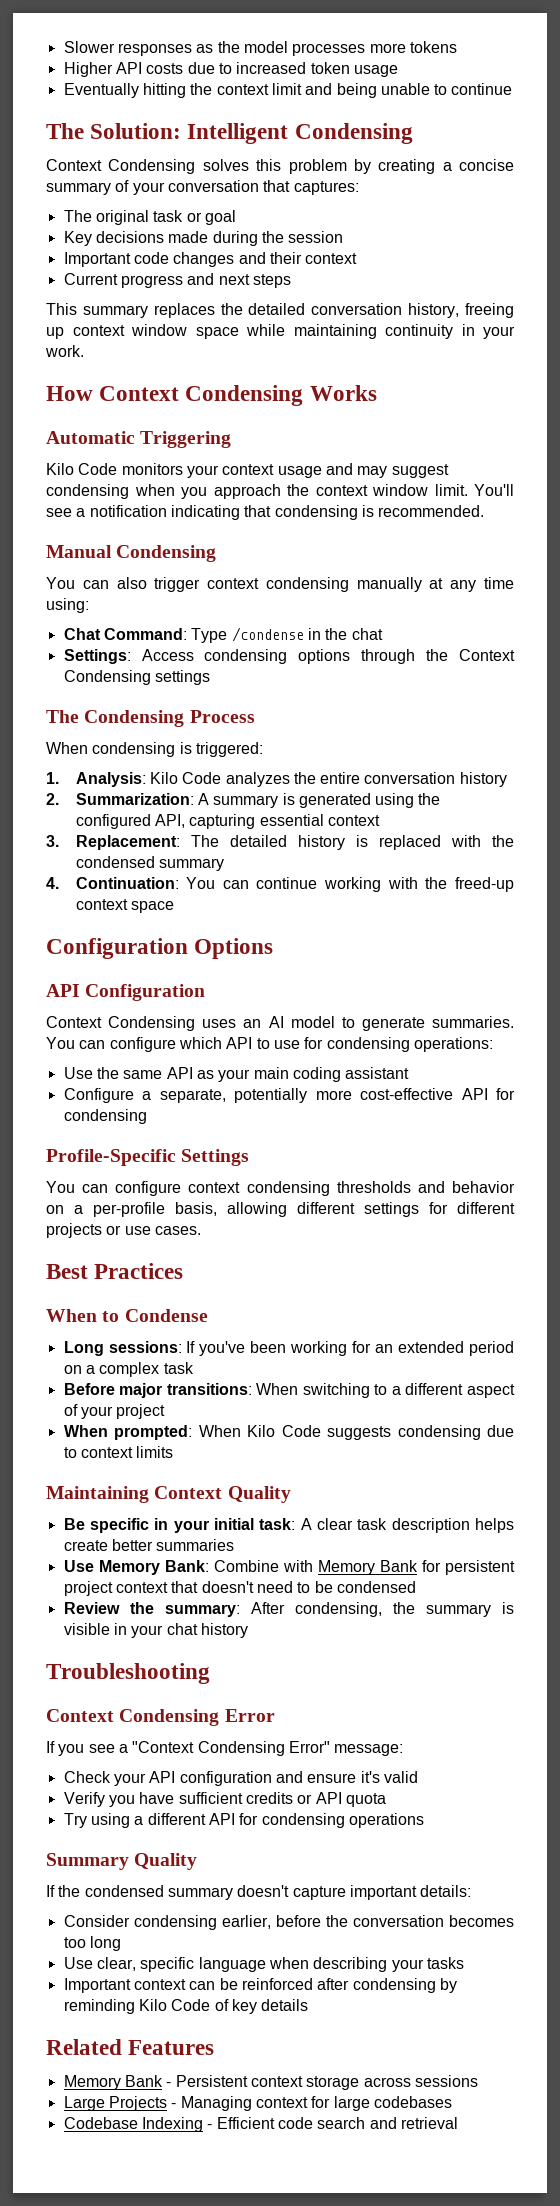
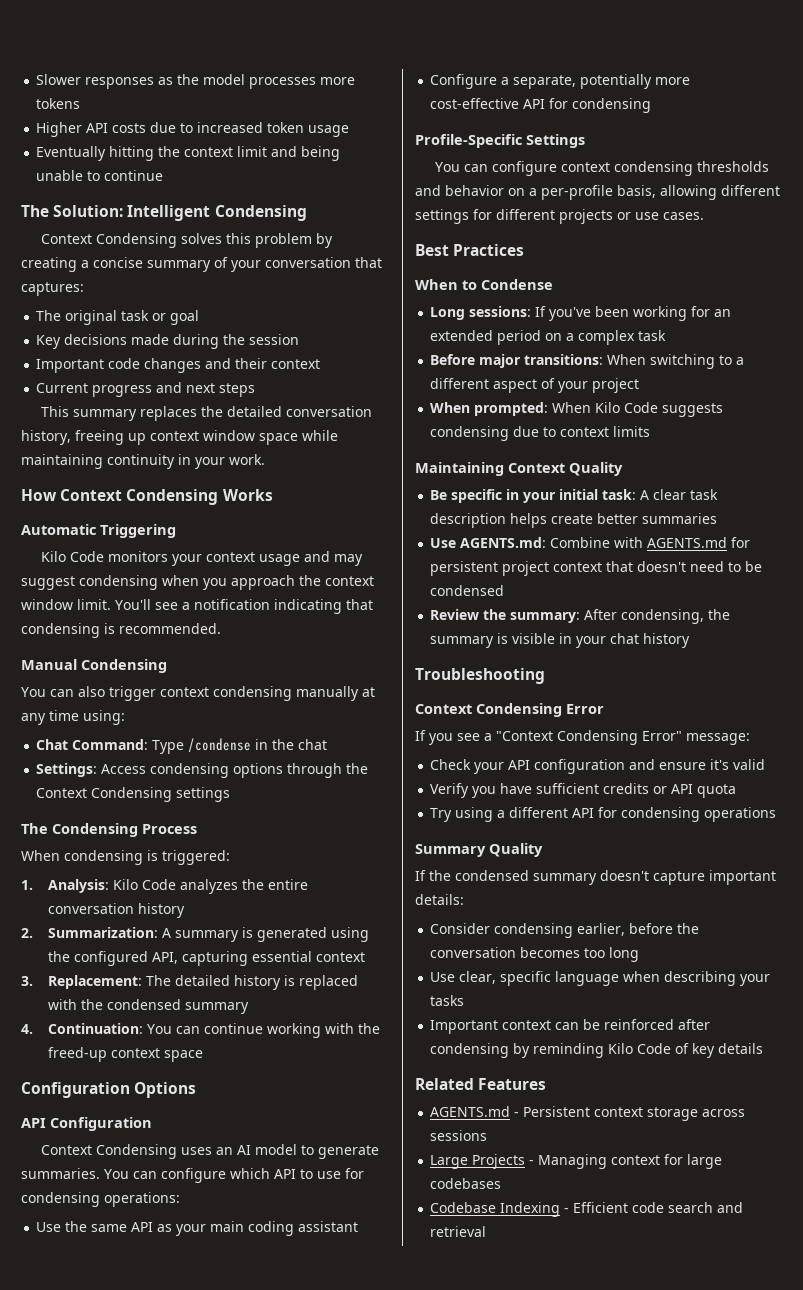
- Use Memory Bank: Combine with Memory Bank for persistent project context that doesn't need to be condensed
+ Use AGENTS.md: Combine with AGENTS.md for persistent project context that doesn't need to be condensed
- Memory Bank - Persistent context storage across sessions
+ AGENTS.md - Persistent context storage across sessions

